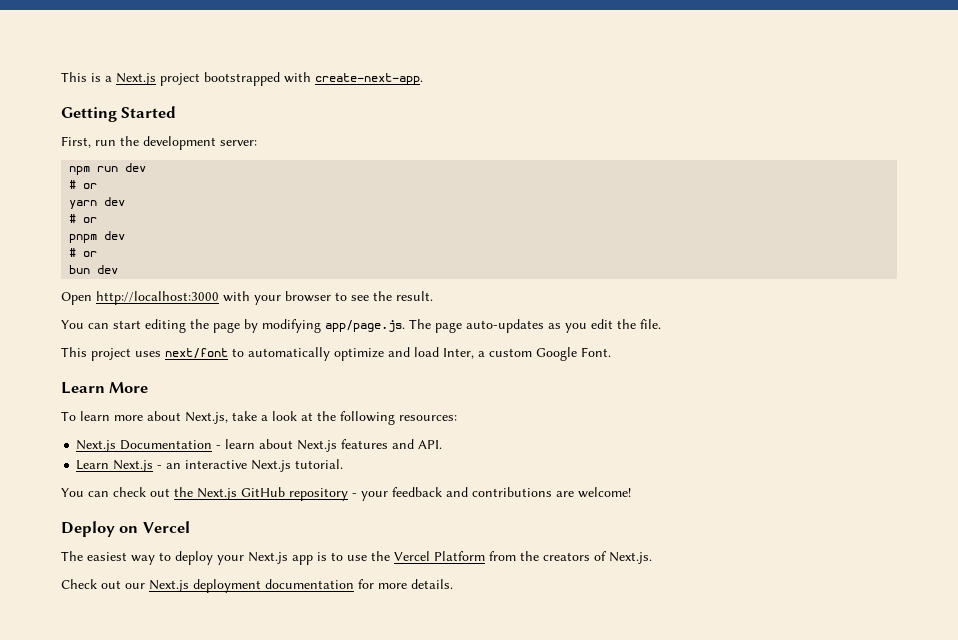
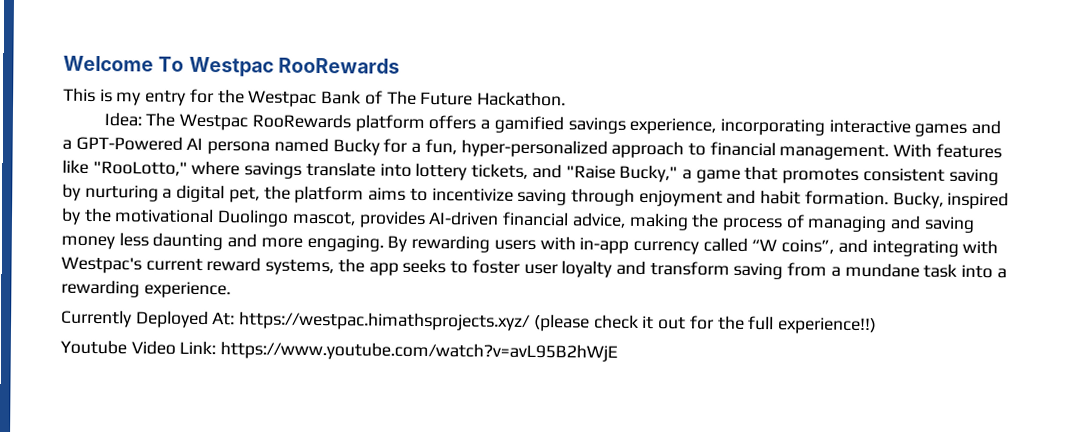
- This is a Next.js project bootstrapped with create-next-app.
- Getting Started
- First, run the development server:
- npm run dev
- # or
- yarn dev
- # or
- pnpm dev
- # or
- bun dev
- Open http://localhost:3000 with your browser to see the result.
- You can start editing the page by modifying app/page.js. The page auto-updates as you edit the file.
- This project uses next/font to automatically optimize and load Inter, a custom Google Font.
- Learn More
- To learn more about Next.js, take a look at the following resources:
- Next.js Documentation - learn about Next.js features and API.
- Learn Next.js - an interactive Next.js tutorial.
- You can check out the Next.js GitHub repository - your feedback and contributions are welcome!
- Deploy on Vercel
- The easiest way to deploy your Next.js app is to use the Vercel Platform from the creators of Next.js.
- Check out our Next.js deployment documentation for more details.
+ Welcome To Westpac RooRewards
+ This is my entry for the Westpac Bank of The Future Hackathon.
+ Idea: The Westpac RooRewards platform offers a gamified savings experience, incorporating interactive games and a GPT-Powered AI persona named Bucky for a fun, hyper-personalized approach to financial management. With features like "RooLotto," where savings translate into lottery tickets, and "Raise Bucky," a game that promotes consistent saving by nurturing a digital pet, the platform aims to incentivize saving through enjoyment and habit formation. Bucky, inspired by the motivational Duolingo mascot, provides AI-driven financial advice, making the process of managing and saving money less daunting and more engaging. By rewarding users with in-app currency called “W coins”, and integrating with Westpac's current reward systems, the app seeks to foster user loyalty and transform saving from a mundane task into a rewarding experience.
+ Currently Deployed At: https://westpac.himathsprojects.xyz/ (please check it out for the full experience!!)
+ Youtube Video Link: https://www.youtube.com/watch?v=avL95B2hWjE

